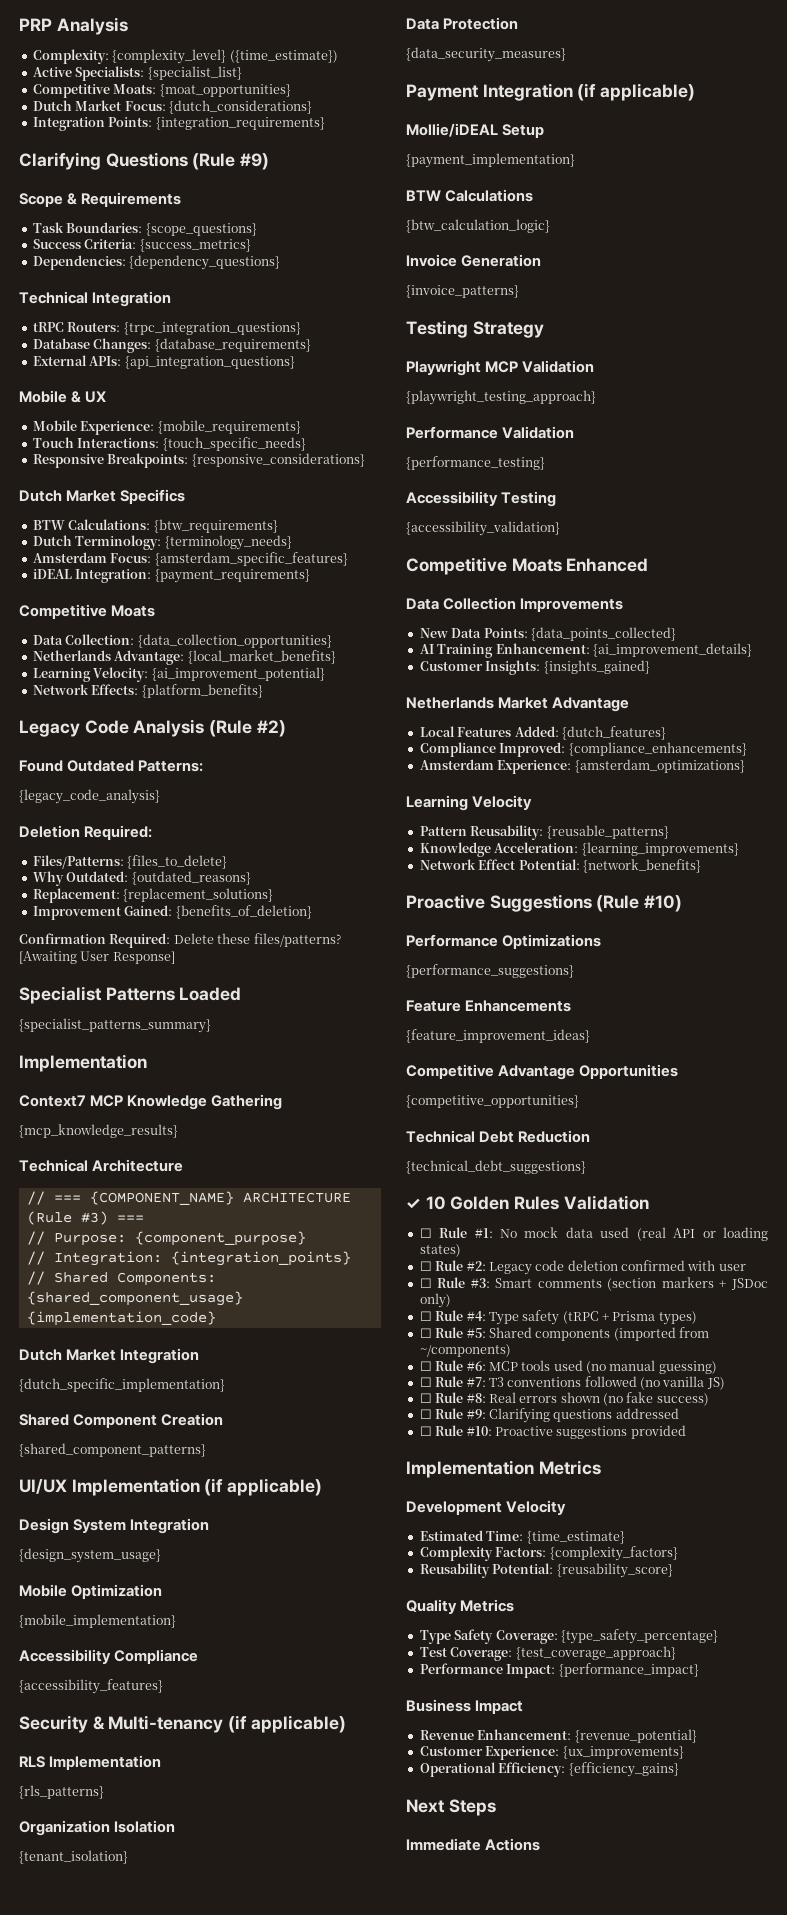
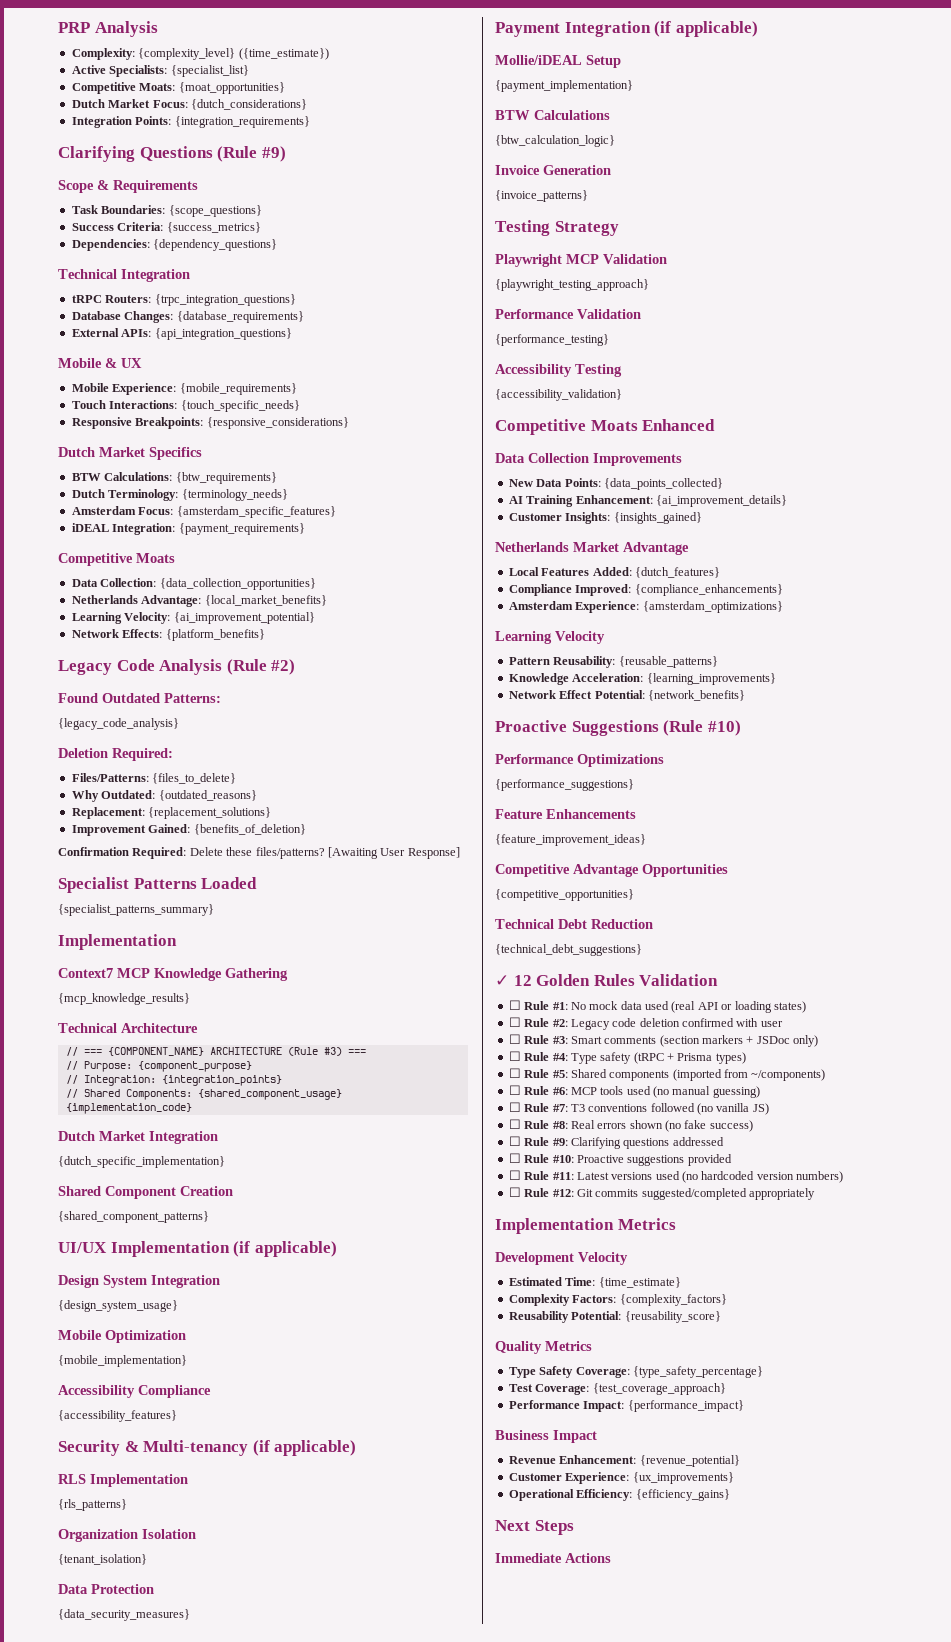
- ✓ 10 Golden Rules Validation
+ ✓ 12 Golden Rules Validation
+ ☐ Rule #11: Latest versions used (no hardcoded version numbers)
+ ☐ Rule #12: Git commits suggested/completed appropriately

